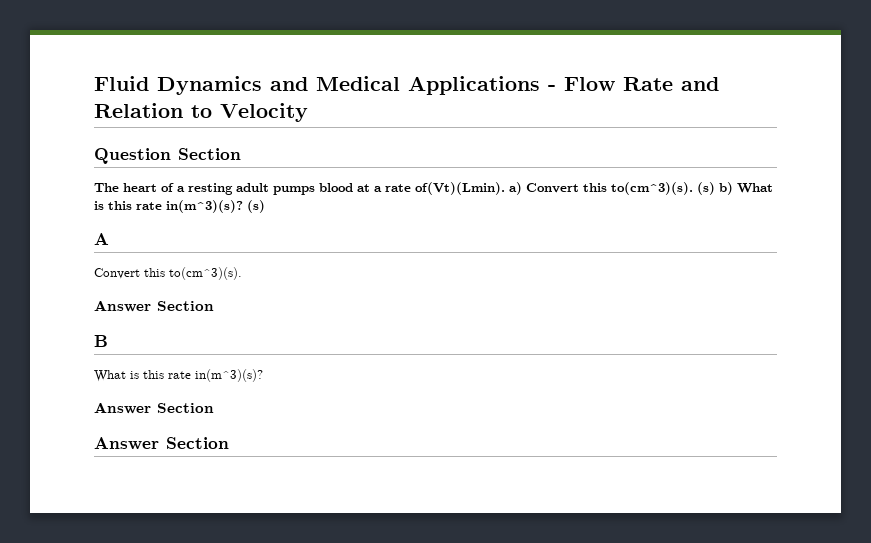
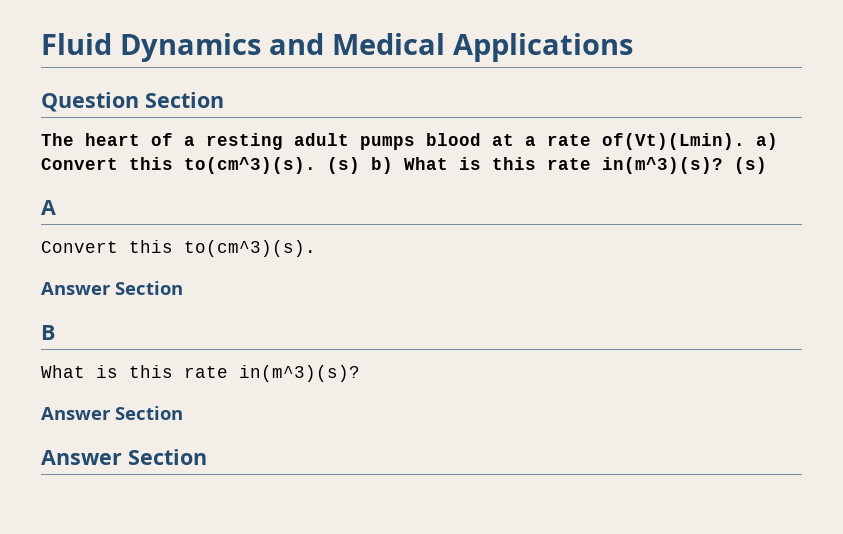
- Fluid Dynamics and Medical Applications - Flow Rate and Relation to Velocity
+ Fluid Dynamics and Medical Applications

